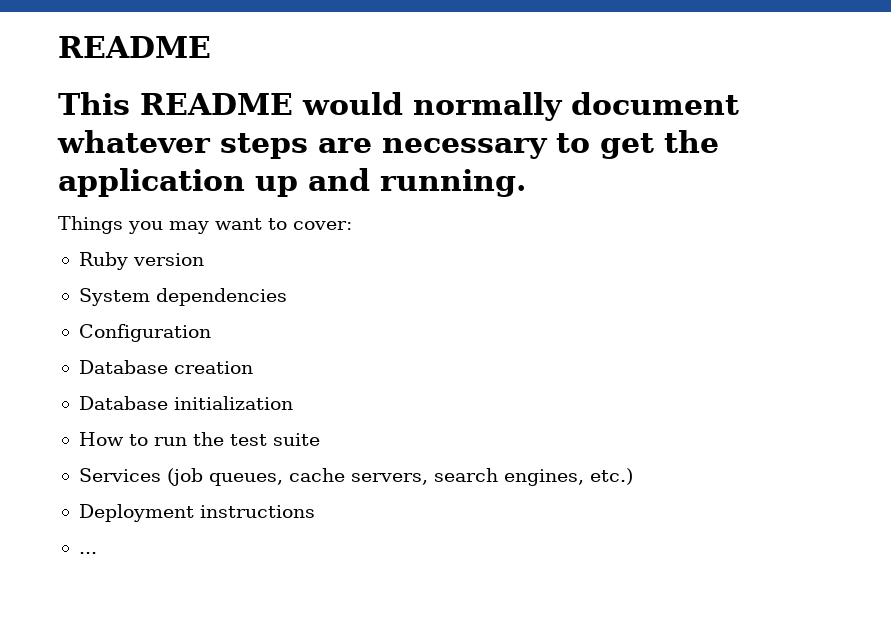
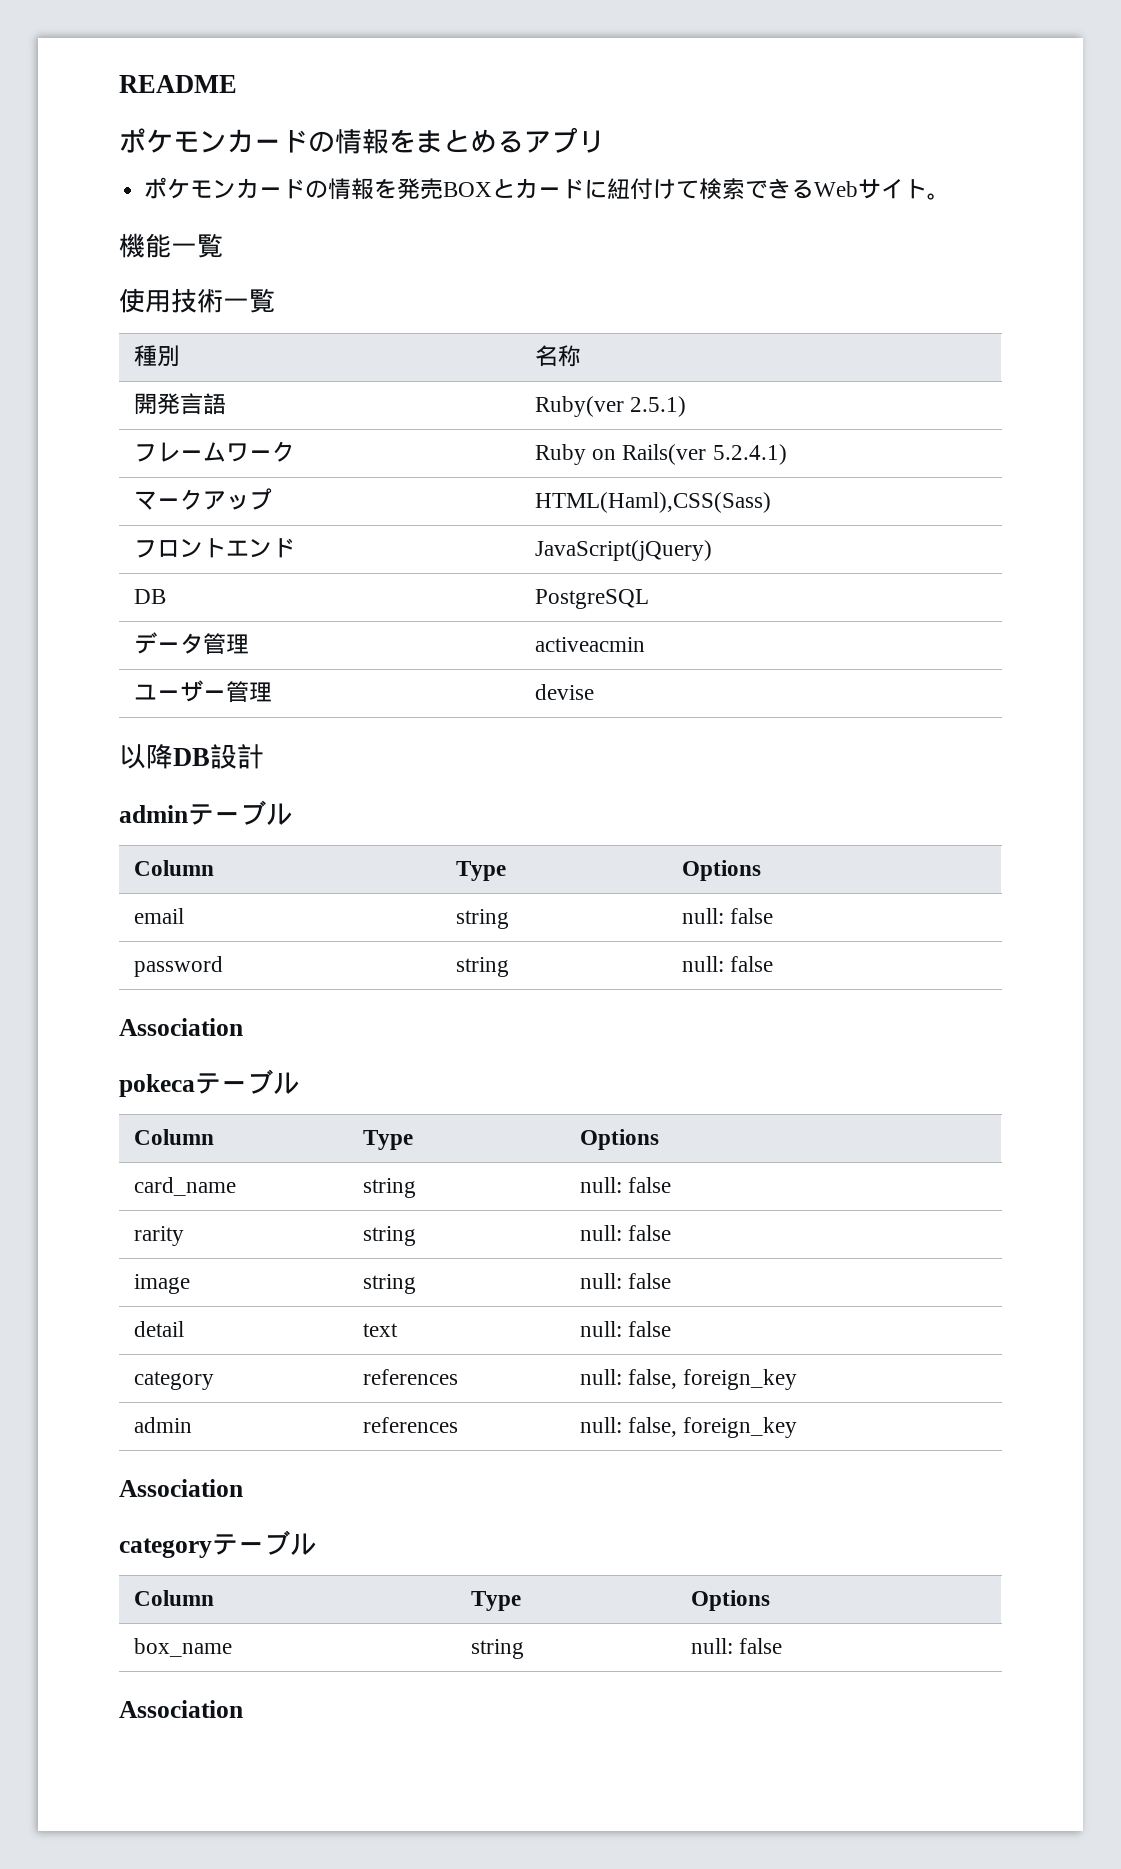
- This README would normally document whatever steps are necessary to get the application up and running.
- Things you may want to cover:
- Ruby version
- System dependencies
- Configuration
- Database creation
- Database initialization
- How to run the test suite
- Services (job queues, cache servers, search engines, etc.)
- Deployment instructions
- ...
+ ポケモンカードの情報をまとめるアプリ
+ ポケモンカードの情報を発売BOXとカードに紐付けて検索できるWebサイト。
+ 機能一覧
+ 使用技術一覧
+ 種別 | 名称
+ 開発言語 | Ruby(ver 2.5.1)
+ フレームワーク | Ruby on Rails(ver 5.2.4.1)
+ マークアップ | HTML(Haml),CSS(Sass)
+ フロントエンド | JavaScript(jQuery)
+ DB | PostgreSQL
+ データ管理 | activeacmin
+ ユーザー管理 | devise
+ 以降DB設計
+ adminテーブル
+ Column | Type | Options
+ email | string | null: false
+ password | string | null: false
+ Association
+ pokecaテーブル
+ Column | Type | Options
+ card_name | string | null: false
+ rarity | string | null: false
+ image | string | null: false
+ detail | text | null: false
+ category | references | null: false, foreign_key
+ admin | references | null: false, foreign_key
+ Association
+ categoryテーブル
+ Column | Type | Options
+ box_name | string | null: false
+ Association

